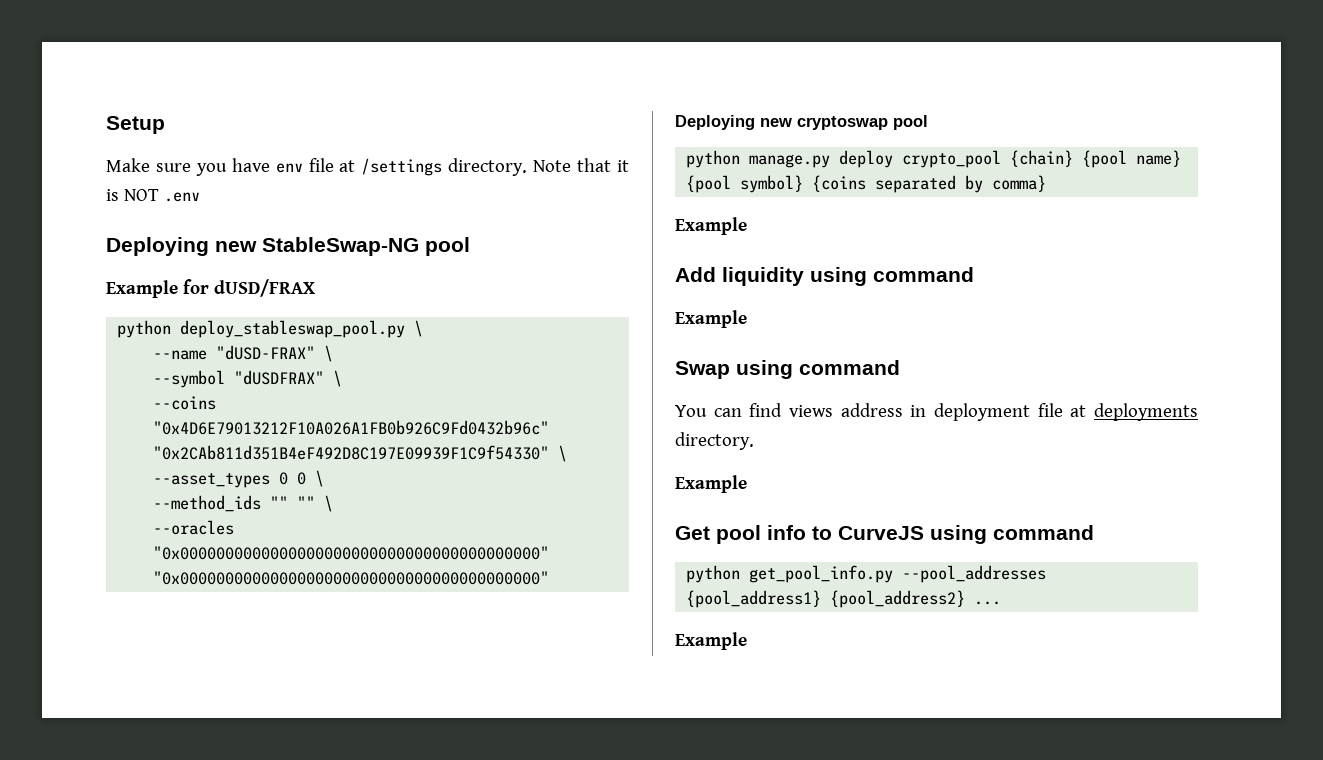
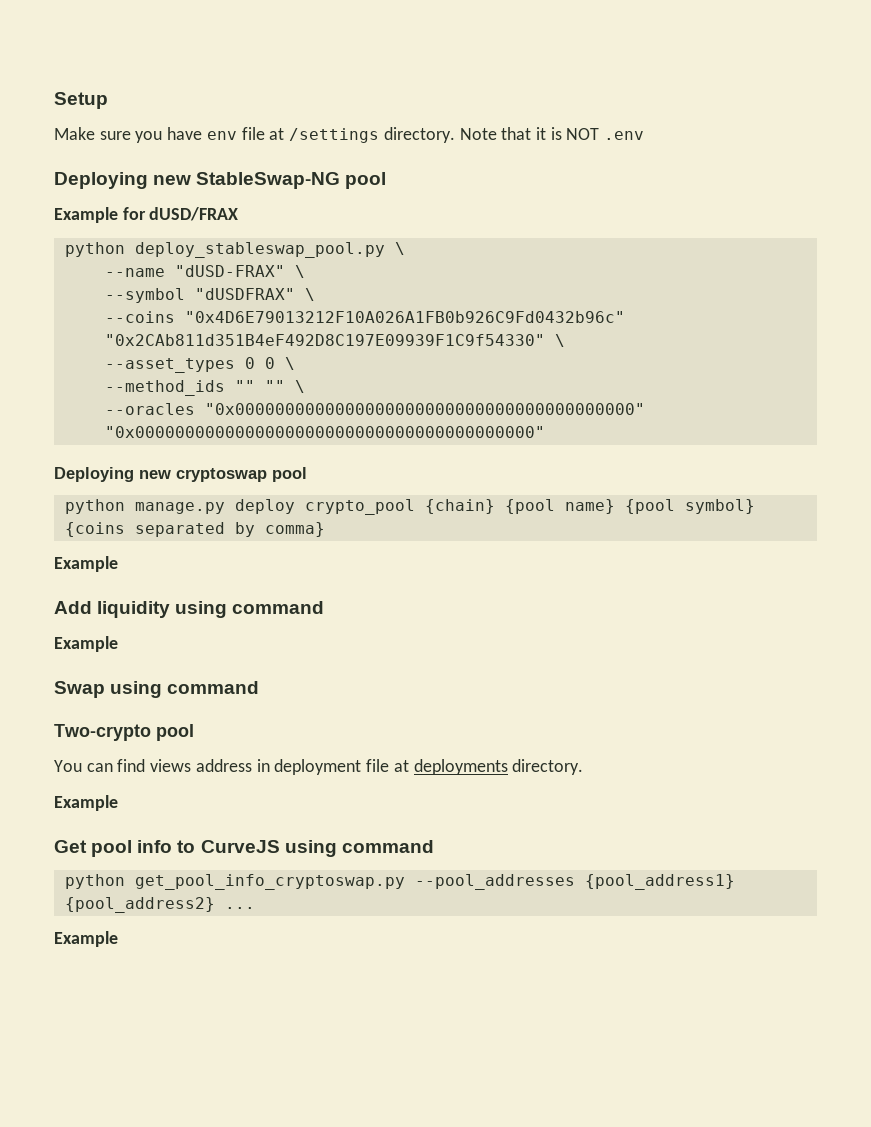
+ Two-crypto pool
- python get_pool_info.py --pool_addresses {pool_address1} {pool_address2} ...
+ python get_pool_info_cryptoswap.py --pool_addresses {pool_address1} {pool_address2} ...

